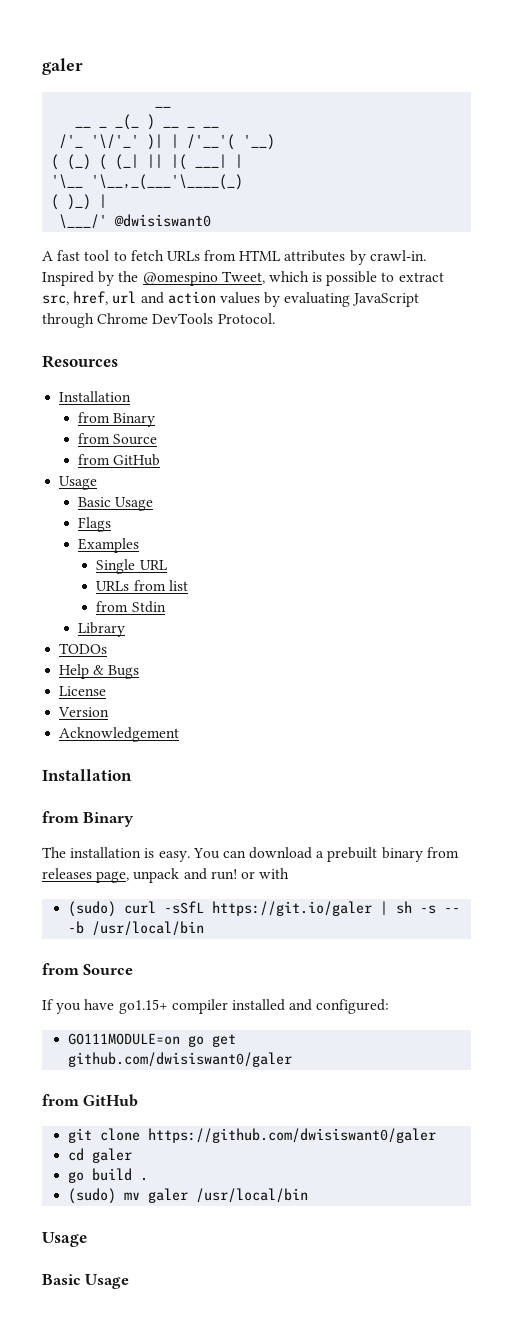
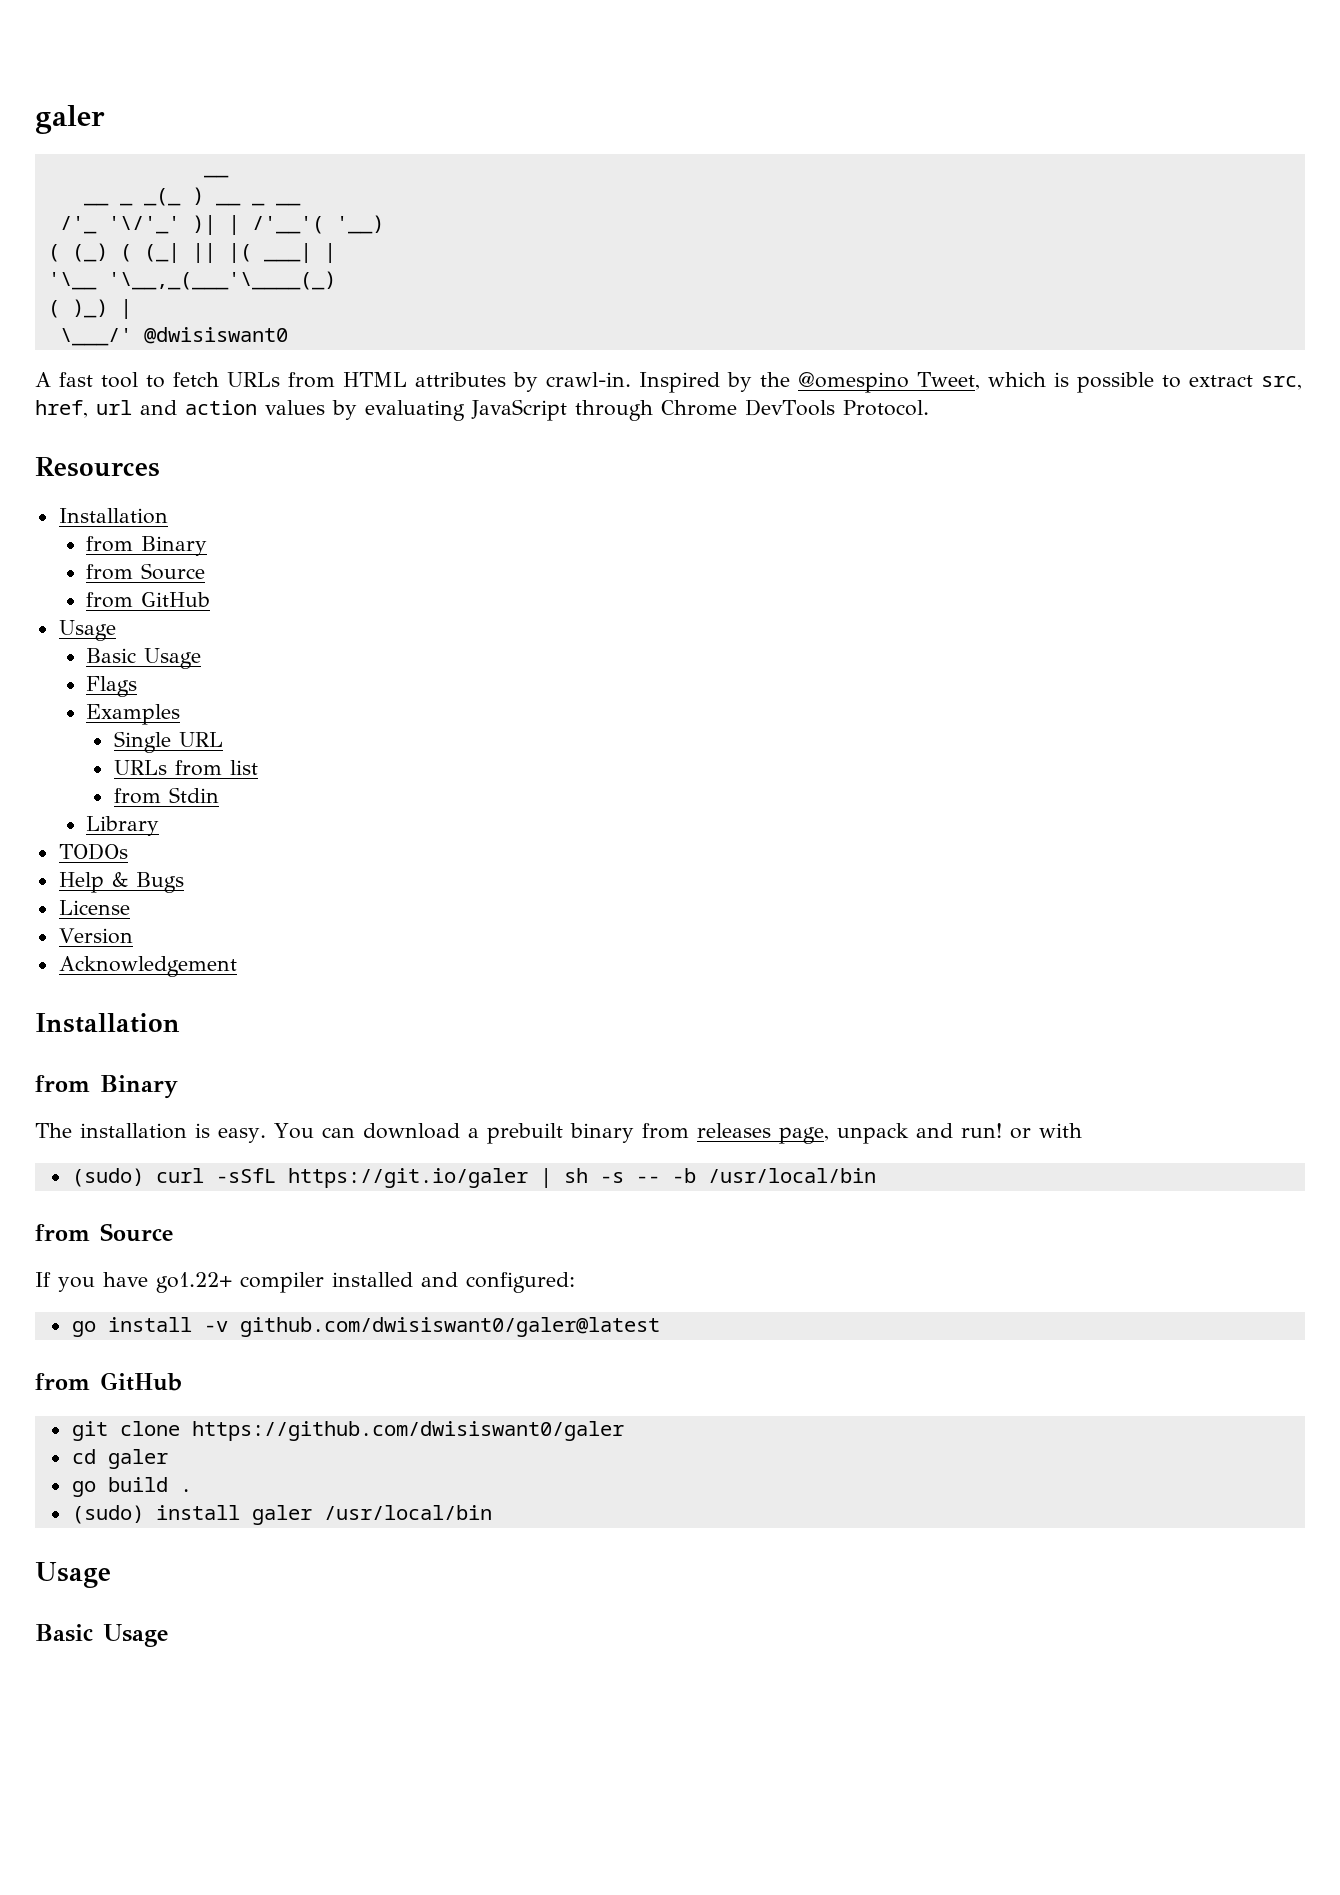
- If you have go1.15+ compiler installed and configured:
+ If you have go1.22+ compiler installed and configured:
- GO111MODULE=on go get github.com/dwisiswant0/galer
+ go install -v github.com/dwisiswant0/galer@latest
- (sudo) mv galer /usr/local/bin
+ (sudo) install galer /usr/local/bin

